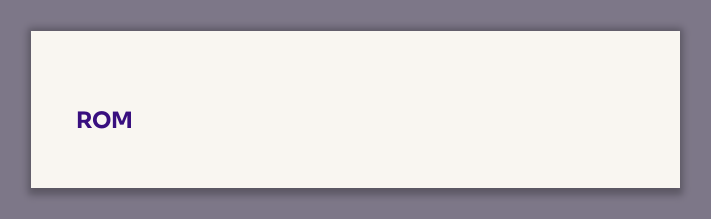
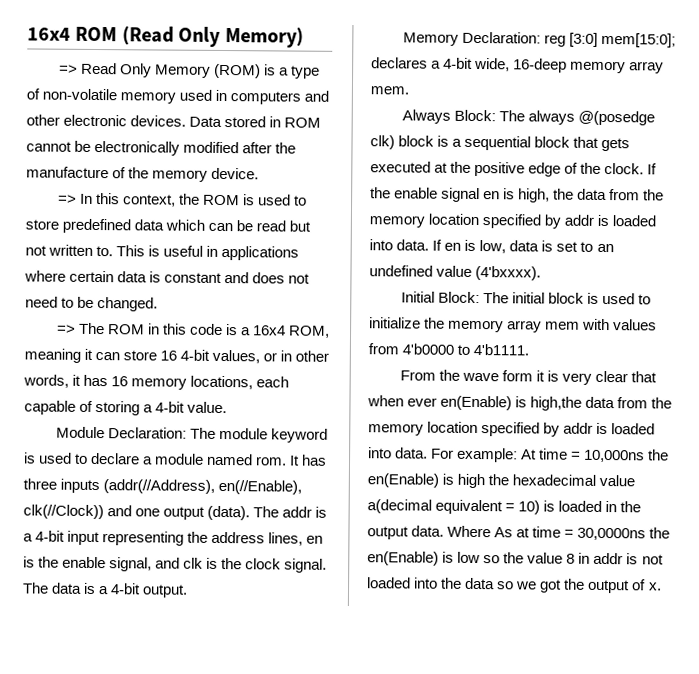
- ROM
+ 16x4 ROM (Read Only Memory)
+ => Read Only Memory (ROM) is a type of non-volatile memory used in computers and other electronic devices. Data stored in ROM cannot be electronically modified after the manufacture of the memory device.
+ => In this context, the ROM is used to store predefined data which can be read but not written to. This is useful in applications where certain data is constant and does not need to be changed.
+ => The ROM in this code is a 16x4 ROM, meaning it can store 16 4-bit values, or in other words, it has 16 memory locations, each capable of storing a 4-bit value.
+ Module Declaration: The module keyword is used to declare a module named rom. It has three inputs (addr(//Address), en(//Enable), clk(//Clock)) and one output (data). The addr is a 4-bit input representing the address lines, en is the enable signal, and clk is the clock signal. The data is a 4-bit output.
+ Memory Declaration: reg [3:0] mem[15:0]; declares a 4-bit wide, 16-deep memory array mem.
+ Always Block: The always @(posedge clk) block is a sequential block that gets executed at the positive edge of the clock. If the enable signal en is high, the data from the memory location specified by addr is loaded into data. If en is low, data is set to an undefined value (4'bxxxx).
+ Initial Block: The initial block is used to initialize the memory array mem with values from 4'b0000 to 4'b1111.
+ From the wave form it is very clear that when ever en(Enable) is high,the data from the memory location specified by addr is loaded into data. For example: At time = 10,000ns the en(Enable) is high the hexadecimal value a(decimal equivalent = 10) is loaded in the output data. Where As at time = 30,0000ns the en(Enable) is low so the value 8 in addr is not loaded into the data so we got the output of x.

